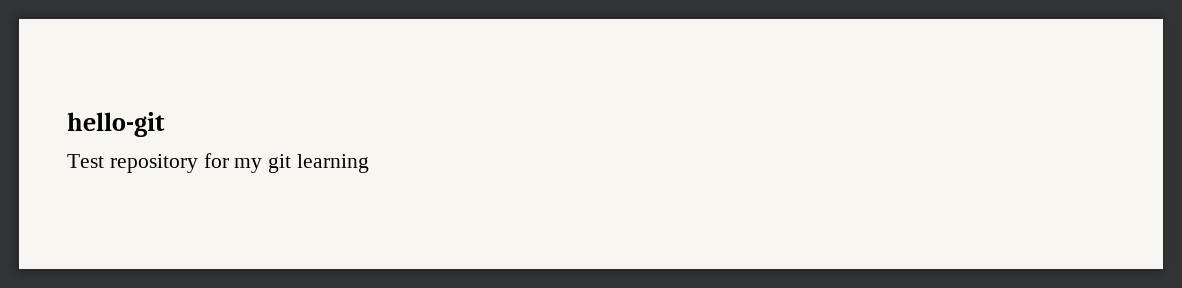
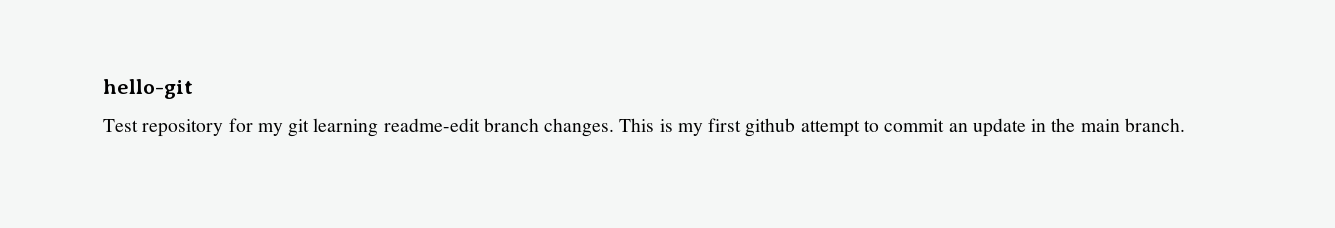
- Test repository for my git learning
+ Test repository for my git learning readme-edit branch changes. This is my first github attempt to commit an update in the main branch.

